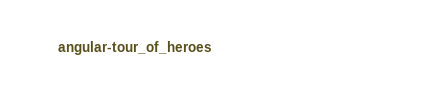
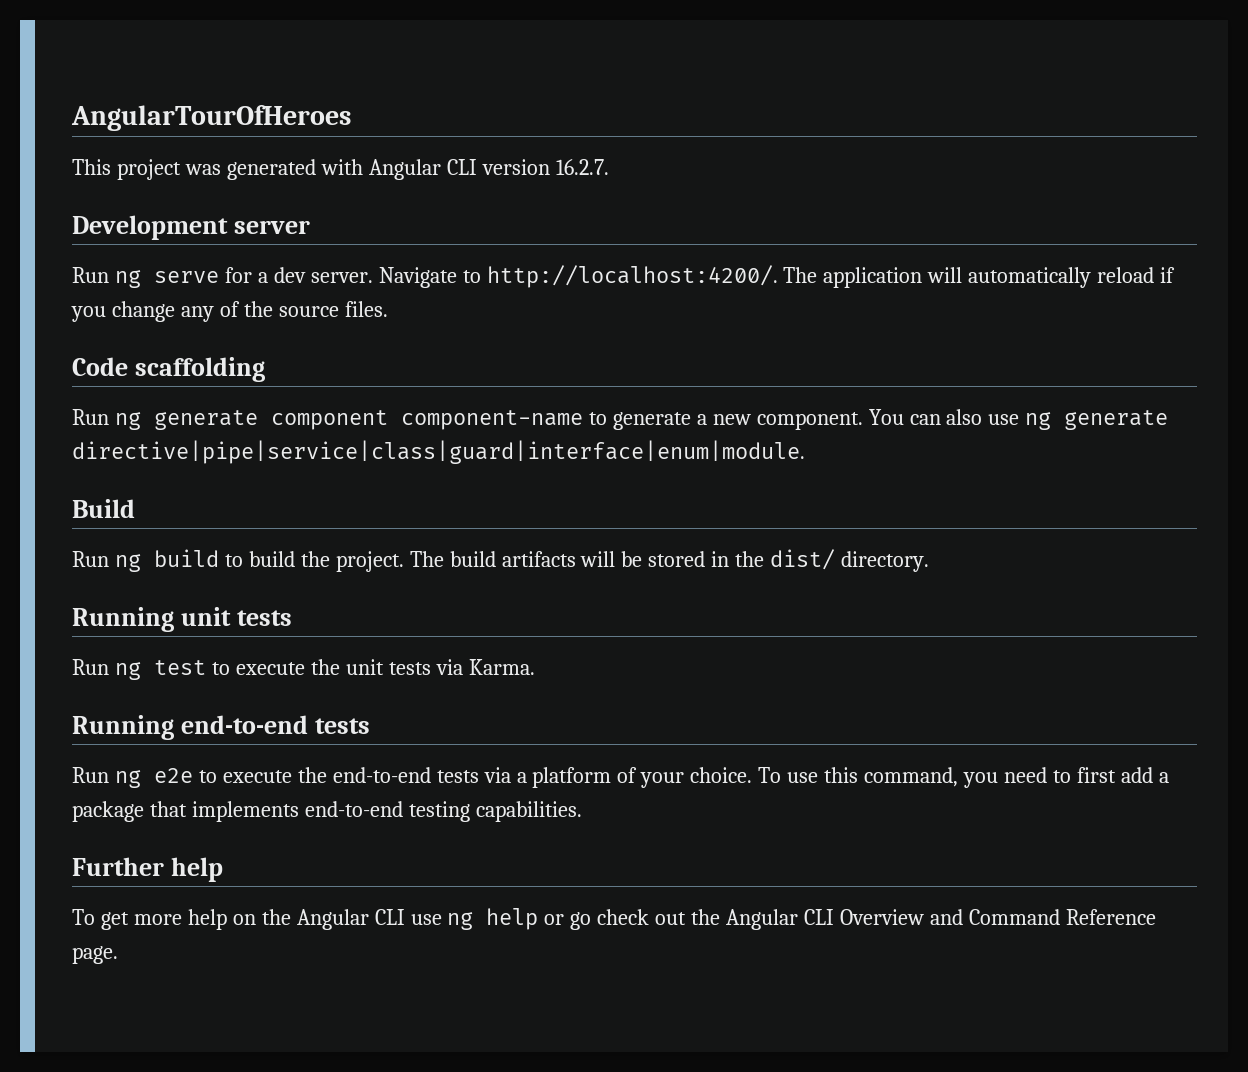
- angular-tour_of_heroes
+ AngularTourOfHeroes
+ This project was generated with Angular CLI version 16.2.7.
+ Development server
+ Run ng serve for a dev server. Navigate to http://localhost:4200/. The application will automatically reload if you change any of the source files.
+ Code scaffolding
+ Run ng generate component component-name to generate a new component. You can also use ng generate directive|pipe|service|class|guard|interface|enum|module.
+ Build
+ Run ng build to build the project. The build artifacts will be stored in the dist/ directory.
+ Running unit tests
+ Run ng test to execute the unit tests via Karma.
+ Running end-to-end tests
+ Run ng e2e to execute the end-to-end tests via a platform of your choice. To use this command, you need to first add a package that implements end-to-end testing capabilities.
+ Further help
+ To get more help on the Angular CLI use ng help or go check out the Angular CLI Overview and Command Reference page.

